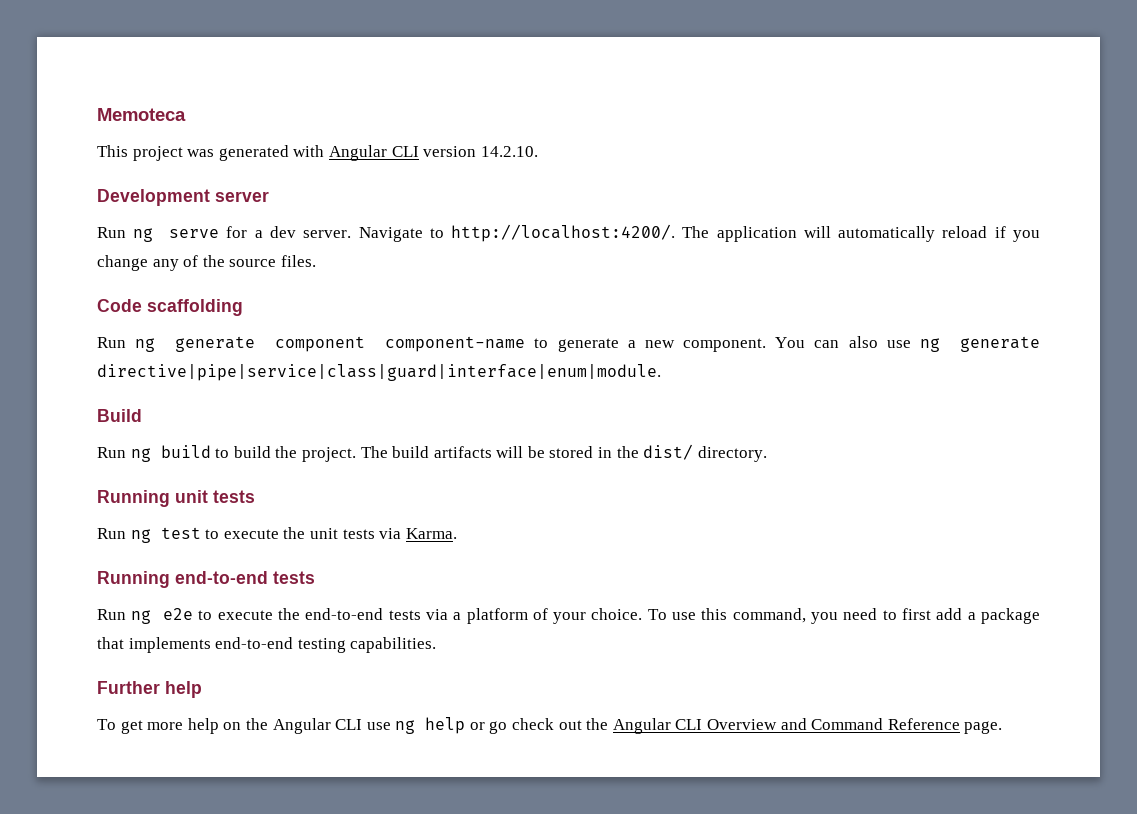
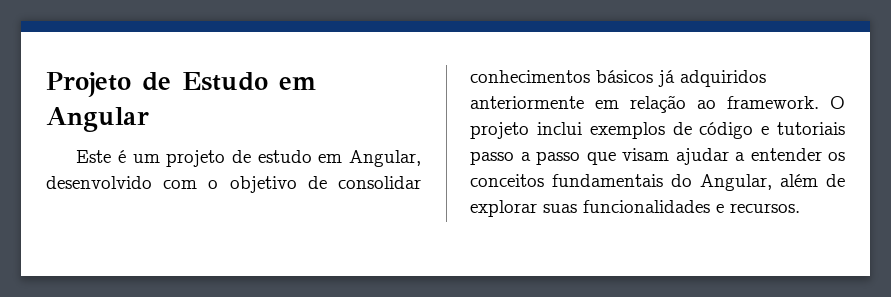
- Memoteca
- This project was generated with Angular CLI version 14.2.10.
- Development server
- Run ng serve for a dev server. Navigate to http://localhost:4200/. The application will automatically reload if you change any of the source files.
- Code scaffolding
- Run ng generate component component-name to generate a new component. You can also use ng generate directive|pipe|service|class|guard|interface|enum|module.
- Build
- Run ng build to build the project. The build artifacts will be stored in the dist/ directory.
- Running unit tests
- Run ng test to execute the unit tests via Karma.
- Running end-to-end tests
- Run ng e2e to execute the end-to-end tests via a platform of your choice. To use this command, you need to first add a package that implements end-to-end testing capabilities.
- Further help
- To get more help on the Angular CLI use ng help or go check out the Angular CLI Overview and Command Reference page.
+ Projeto de Estudo em Angular
+ Este é um projeto de estudo em Angular, desenvolvido com o objetivo de consolidar conhecimentos básicos já adquiridos anteriormente em relação ao framework. O projeto inclui exemplos de código e tutoriais passo a passo que visam ajudar a entender os conceitos fundamentais do Angular, além de explorar suas funcionalidades e recursos.

